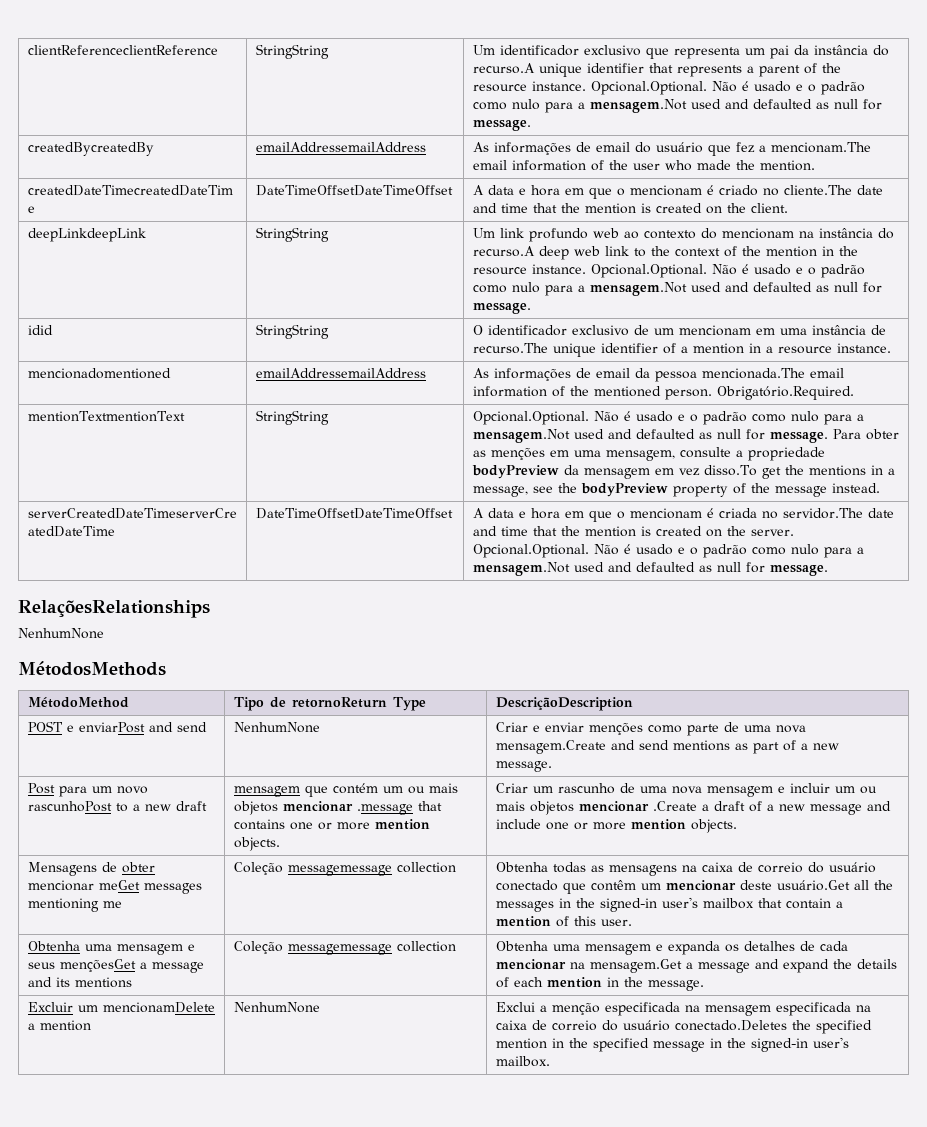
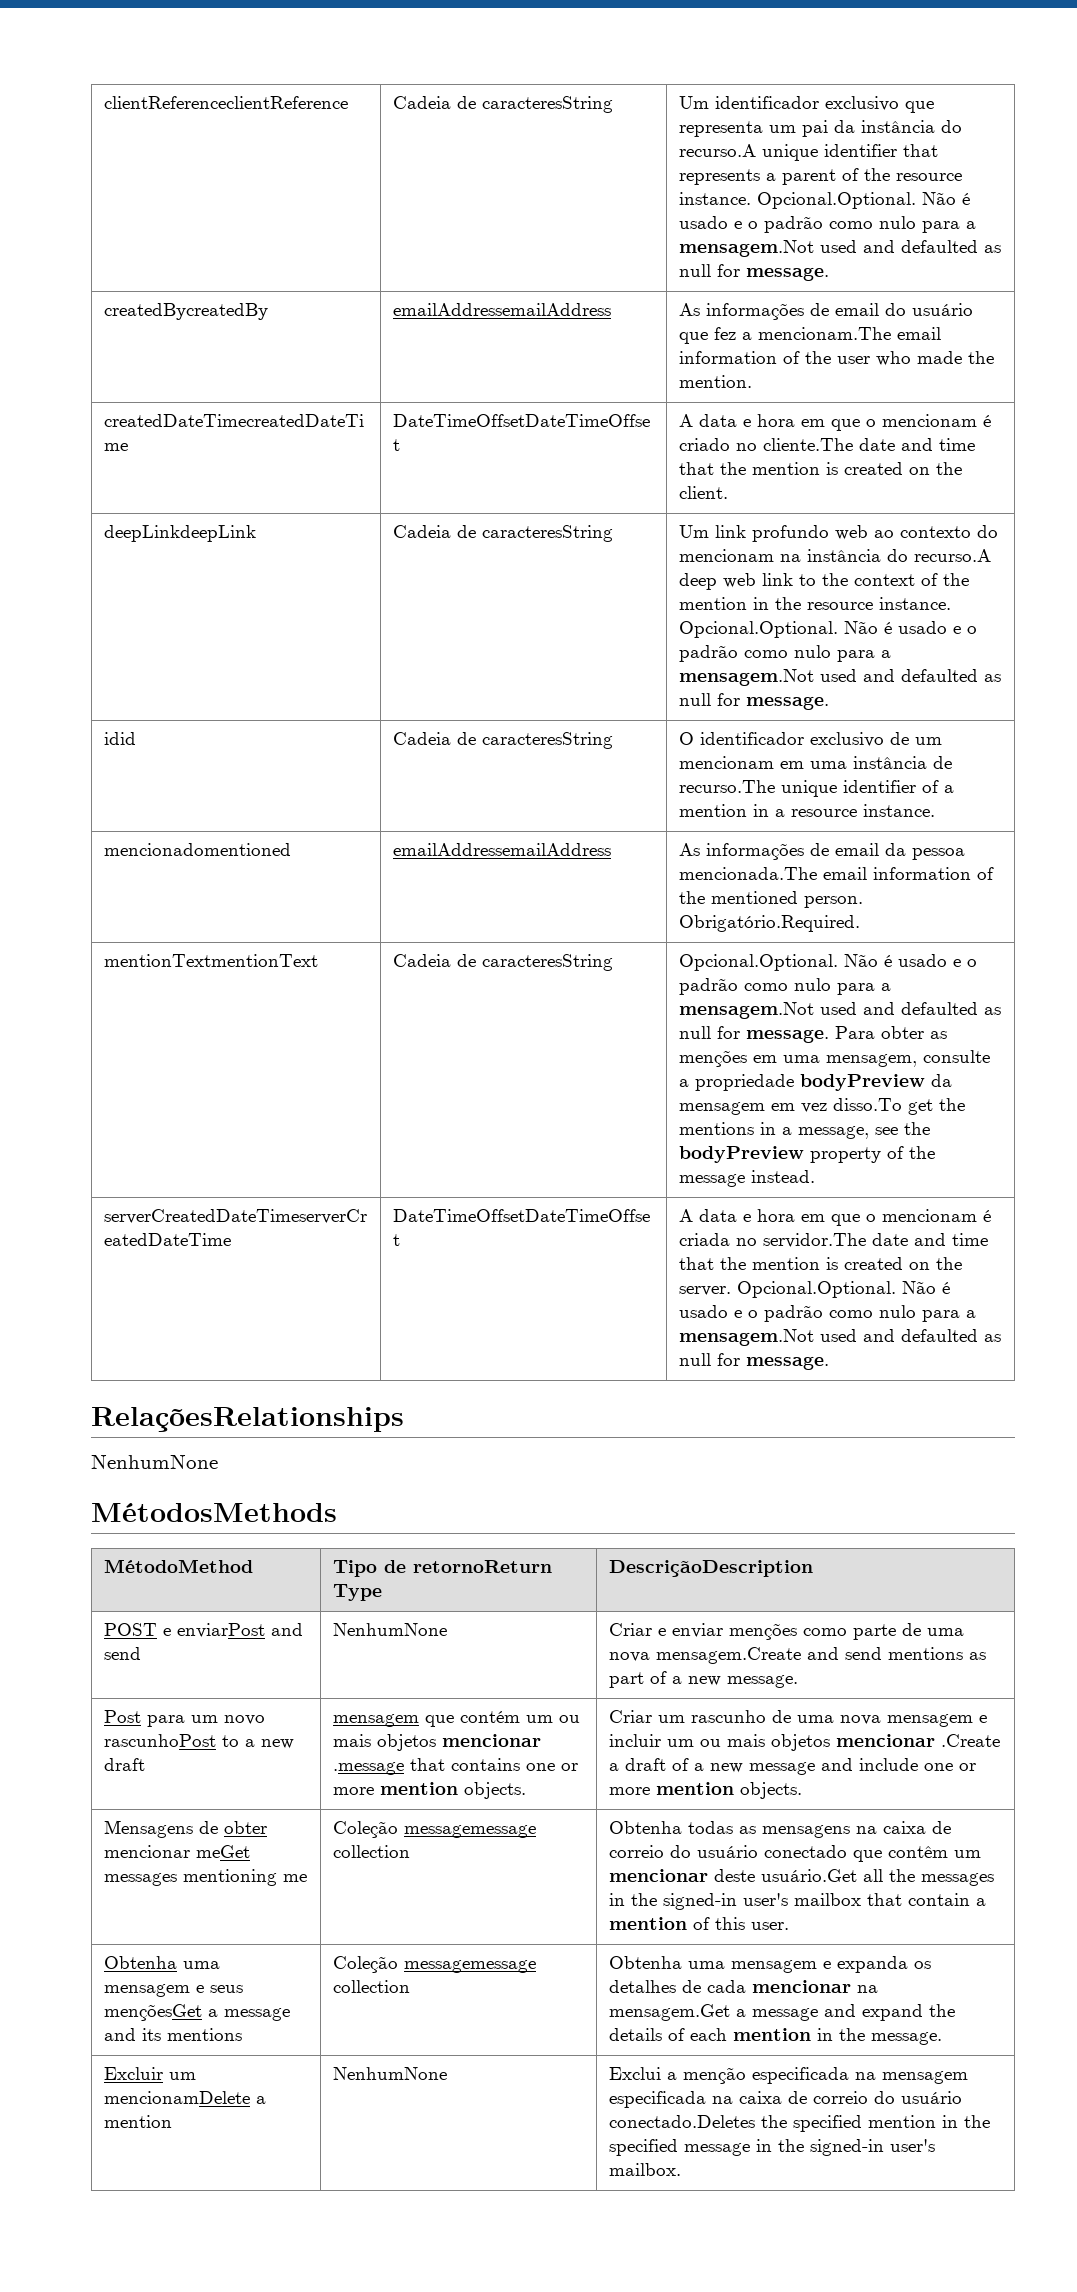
- clientReferenceclientReference | StringString
+ clientReferenceclientReference | Cadeia de caracteresString
- deepLinkdeepLink | StringString
+ deepLinkdeepLink | Cadeia de caracteresString
- idid | StringString | O identificador exclusivo de um mencionam em uma instância de recurso.The unique identifier of a mention in a resource instance.
+ idid | Cadeia de caracteresString | O identificador exclusivo de um mencionam em uma instância de recurso.The unique identifier of a mention in a resource instance.
- mentionTextmentionText | StringString
+ mentionTextmentionText | Cadeia de caracteresString

